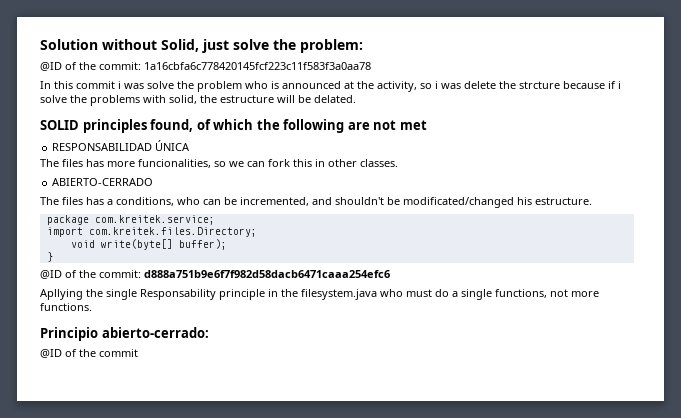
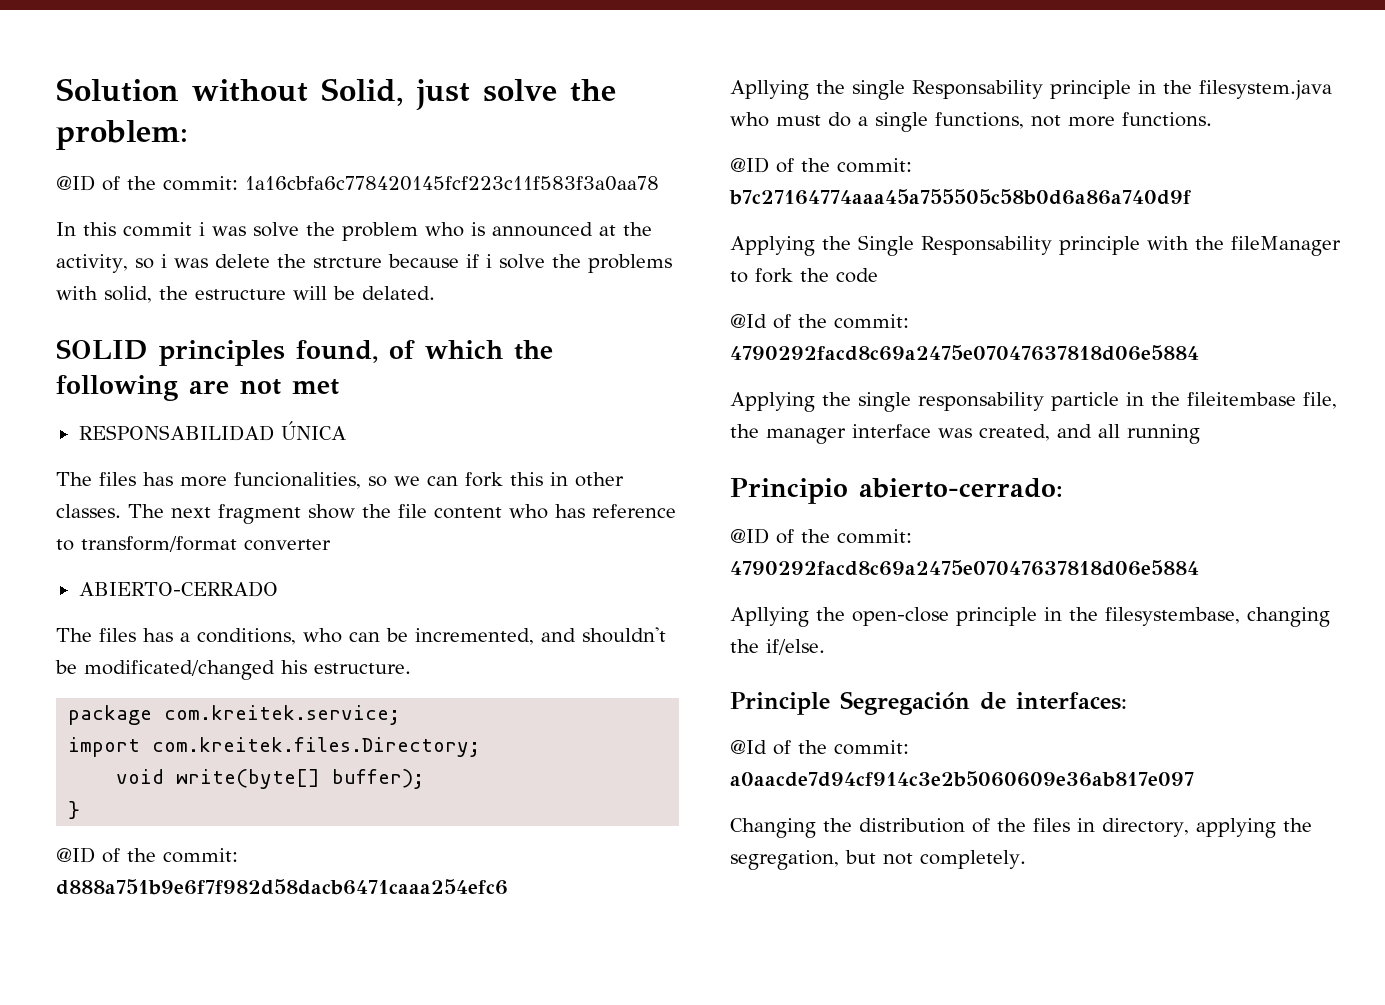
+ The next fragment show the file content who has reference to transform/format converter
+ @ID of the commit: b7c27164774aaa45a755505c58b0d6a86a740d9f
+ Applying the Single Responsability principle with the fileManager to fork the code
+ @Id of the commit: 4790292facd8c69a2475e07047637818d06e5884
+ Applying the single responsability particle in the fileitembase file, the manager interface was created, and all running
- @ID of the commit
+ @ID of the commit: 4790292facd8c69a2475e07047637818d06e5884
+ Apllying the open-close principle in the filesystembase, changing the if/else.
+ Principle Segregación de interfaces:
+ @Id of the commit: a0aacde7d94cf914c3e2b5060609e36ab817e097
+ Changing the distribution of the files in directory, applying the segregation, but not completely.

